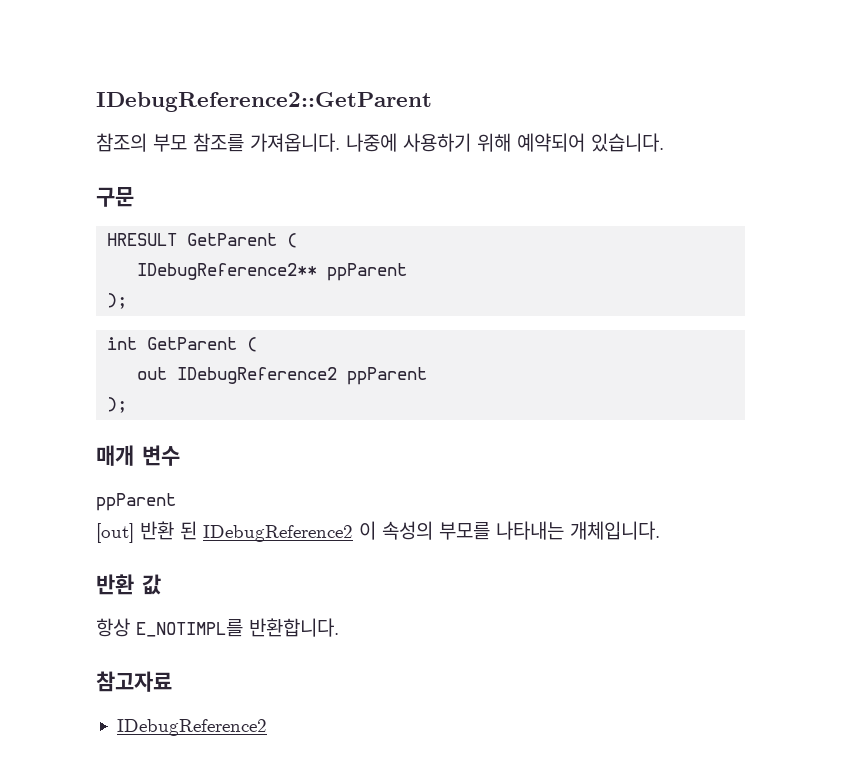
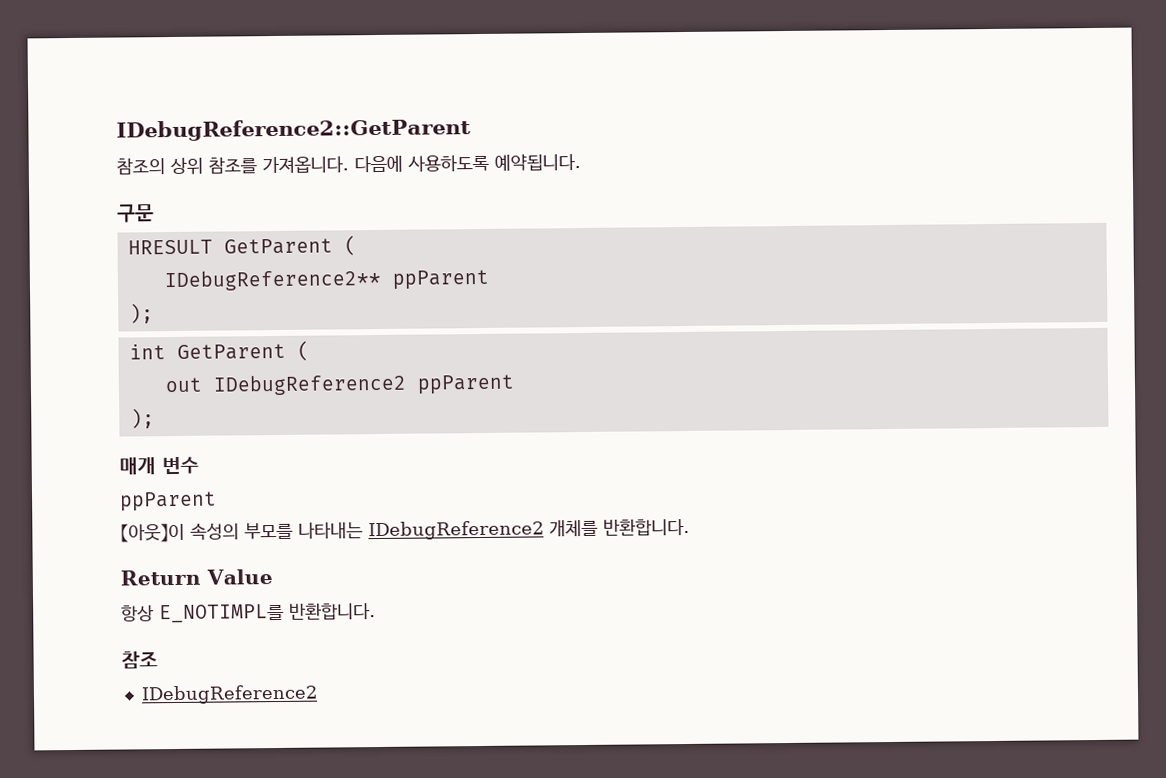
- 참조의 부모 참조를 가져옵니다.
+ 참조의 상위 참조를 가져옵니다.
- 나중에 사용하기 위해 예약되어 있습니다.
+ 다음에 사용하도록 예약됩니다.
- [out] 반환 된 IDebugReference2 이 속성의 부모를 나타내는 개체입니다.
- 반환 값
+ 【아웃】이 속성의 부모를 나타내는 IDebugReference2 개체를 반환합니다.
+ Return Value
- 참고자료
+ 참조

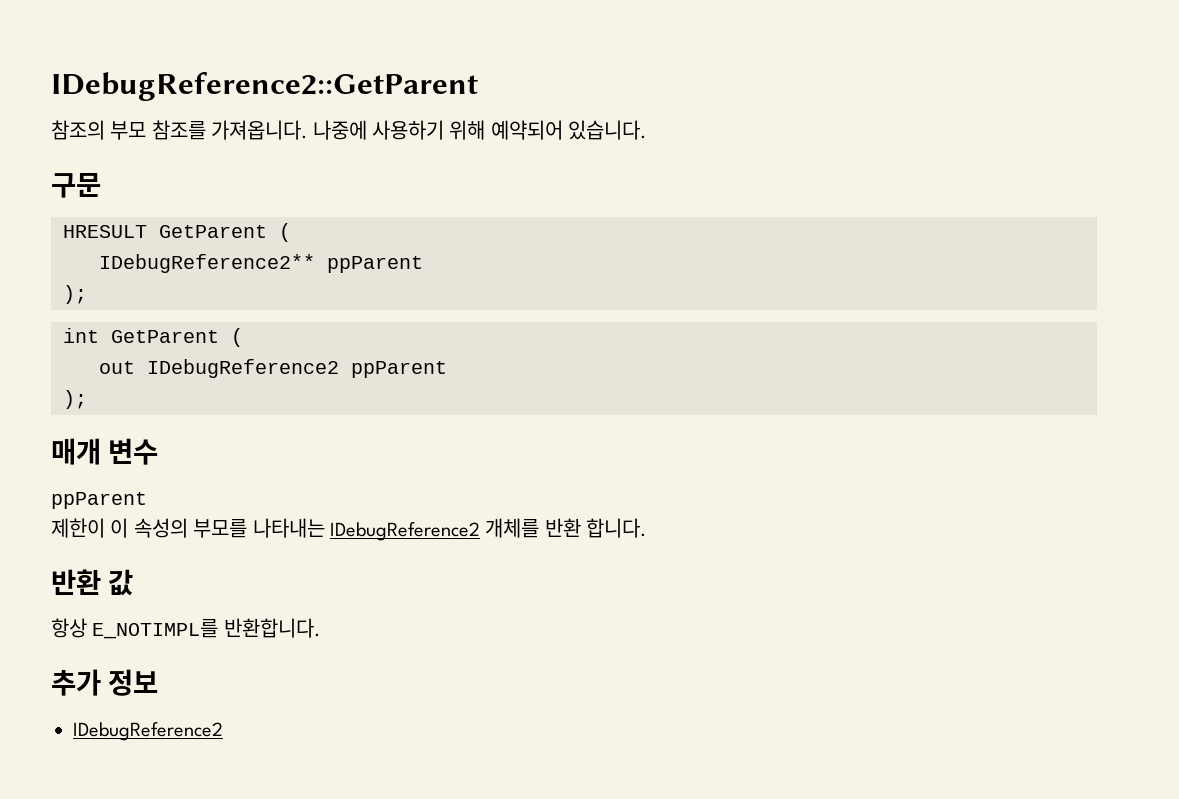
- 참조의 상위 참조를 가져옵니다.
+ 참조의 부모 참조를 가져옵니다.
- 다음에 사용하도록 예약됩니다.
+ 나중에 사용하기 위해 예약되어 있습니다.
- 【아웃】이 속성의 부모를 나타내는 IDebugReference2 개체를 반환합니다.
- Return Value
+ 제한이 이 속성의 부모를 나타내는 IDebugReference2 개체를 반환 합니다.
+ 반환 값
- 참조
+ 추가 정보

